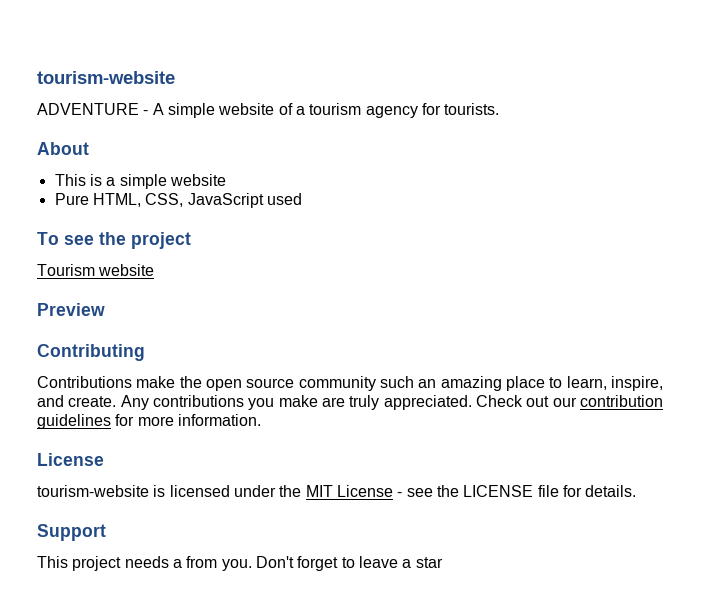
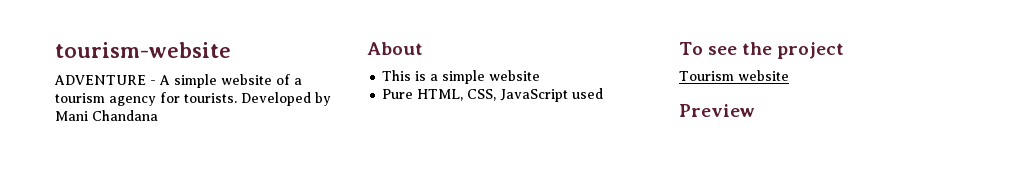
+ Developed by Mani Chandana
- Contributing
- Contributions make the open source community such an amazing place to learn, inspire, and create. Any contributions you make are truly appreciated. Check out our contribution guidelines for more information.
- License
- tourism-website is licensed under the MIT License - see the LICENSE file for details.
- Support
- This project needs a from you. Don't forget to leave a star

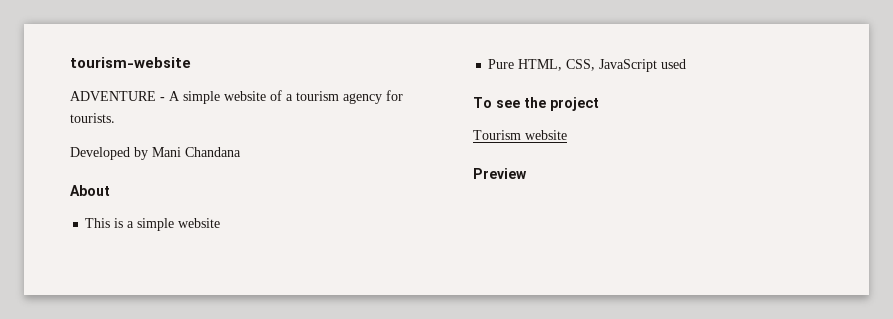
- ADVENTURE - A simple website of a tourism agency for tourists. Developed by Mani Chandana
+ ADVENTURE - A simple website of a tourism agency for tourists.
+ Developed by Mani Chandana

